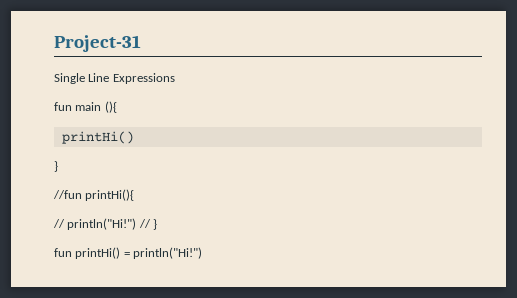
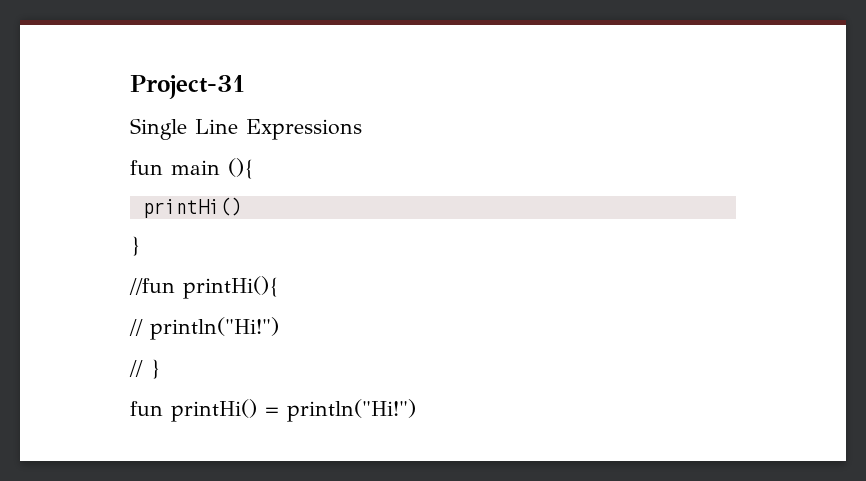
- // println("Hi!") // }
+ // println("Hi!")
+ // }

